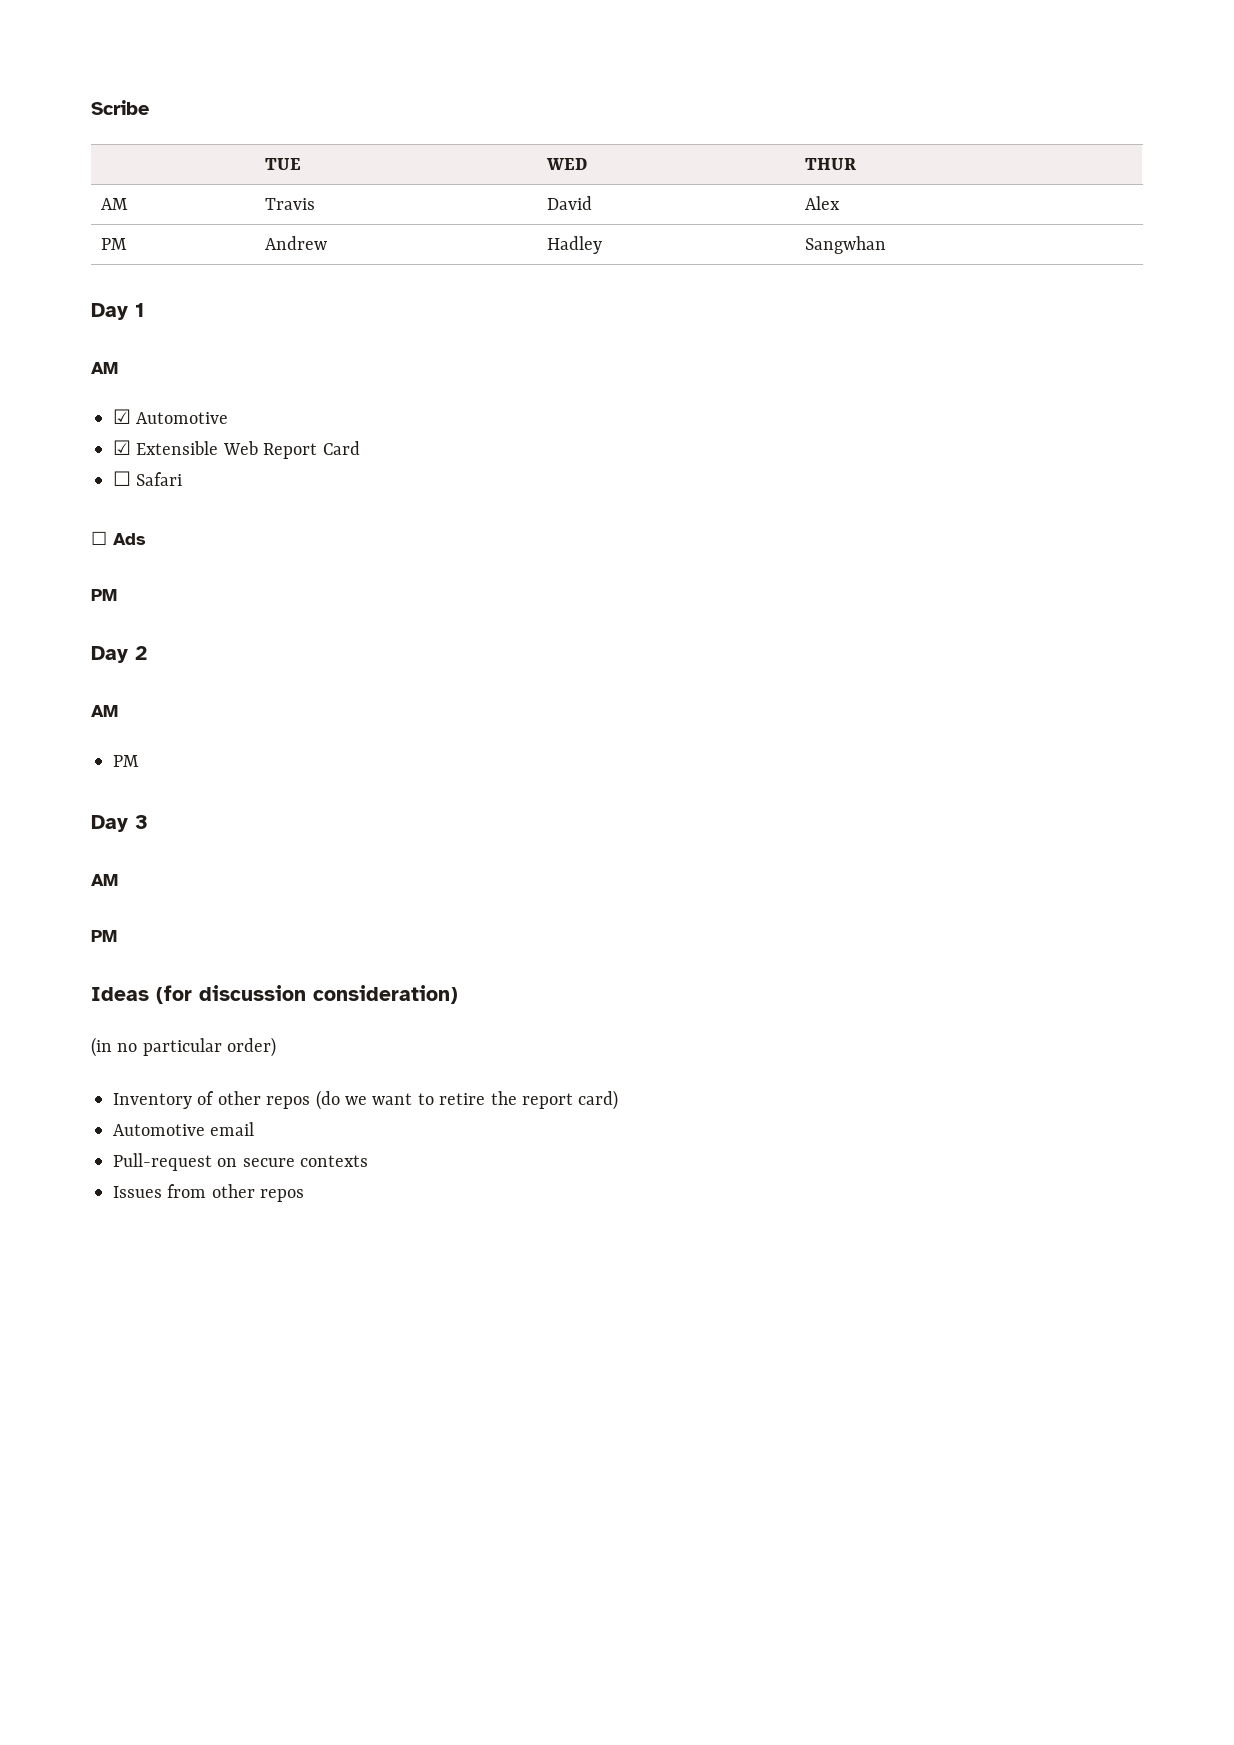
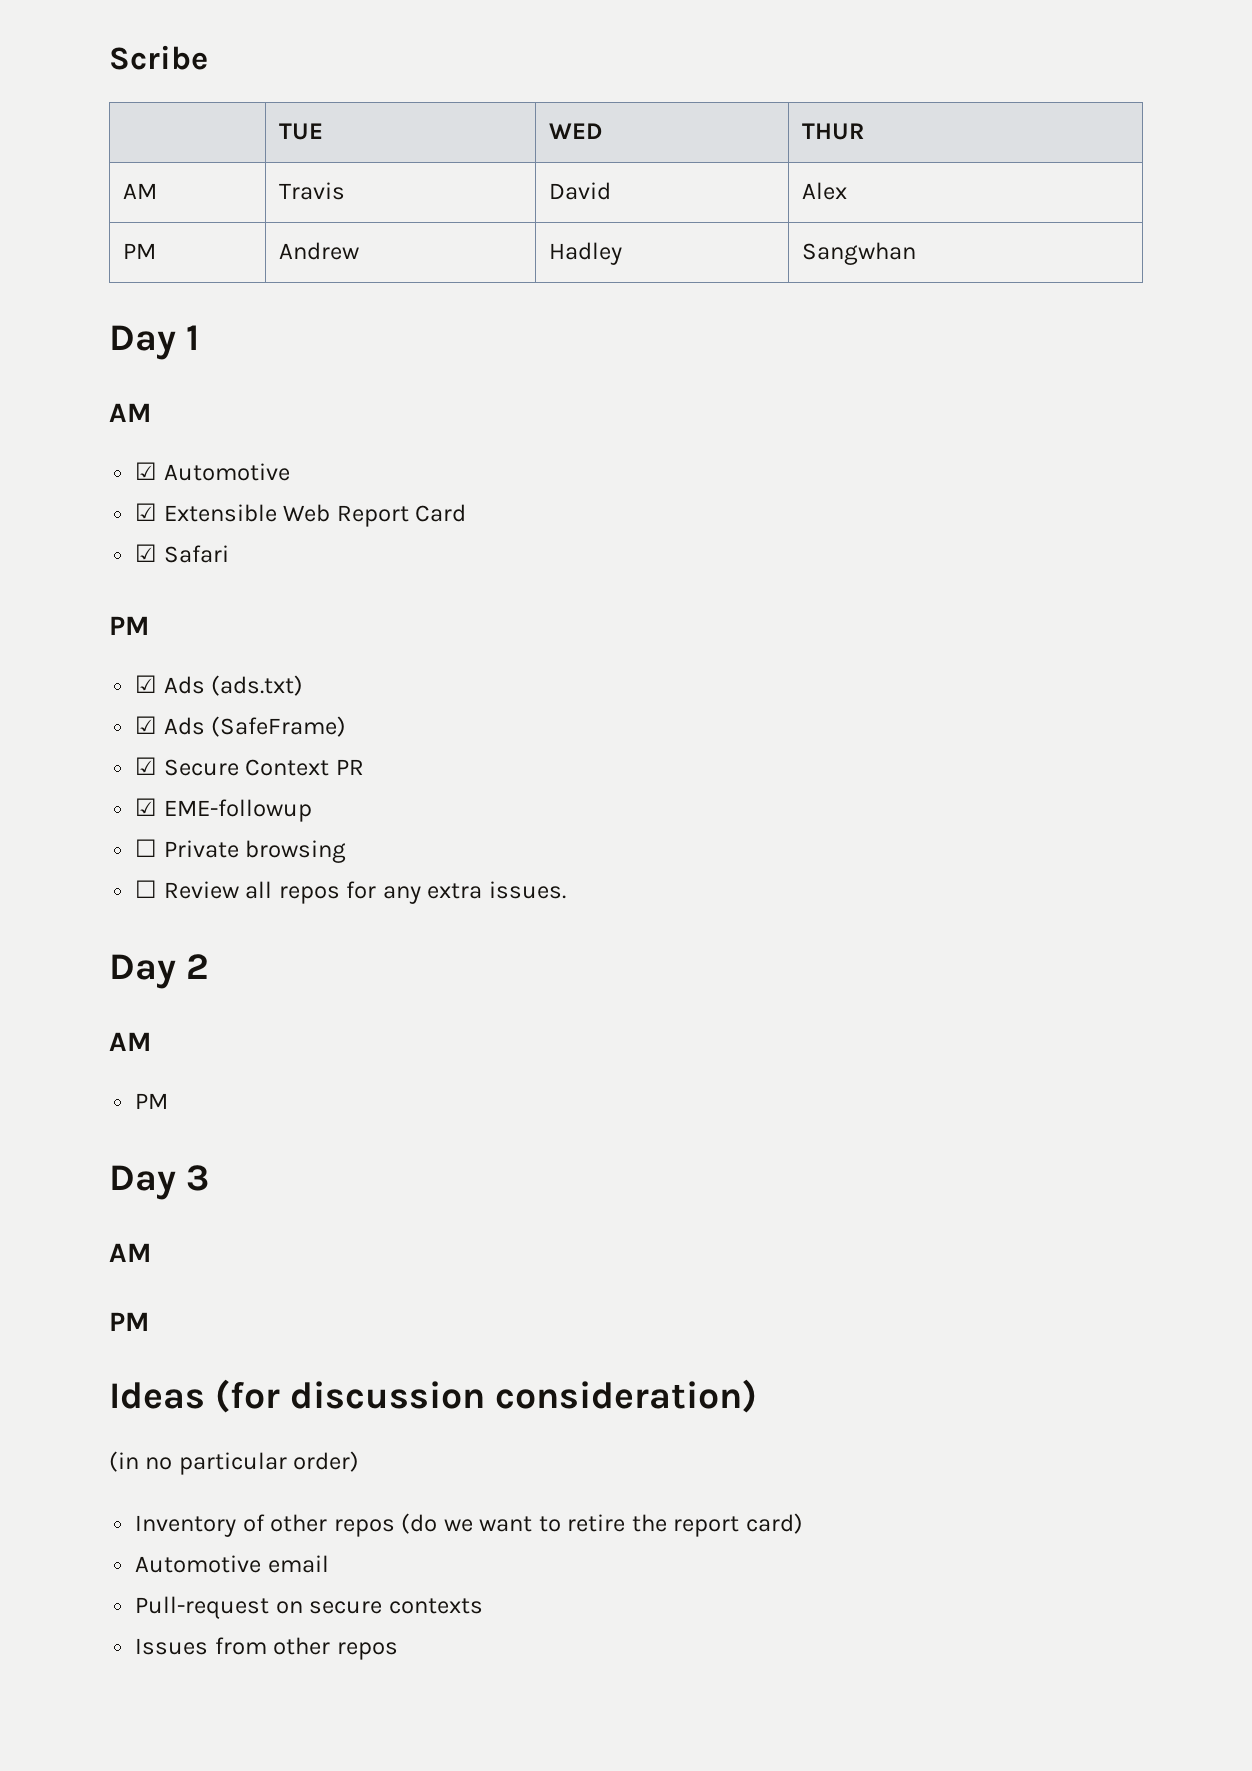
- ☐ Safari
- ☐ Ads
+ ☑ Safari
  PM
+ ☑ Ads (ads.txt)
+ ☑ Ads (SafeFrame)
+ ☑ Secure Context PR
+ ☑ EME-followup
+ ☐ Private browsing
+ ☐ Review all repos for any extra issues.

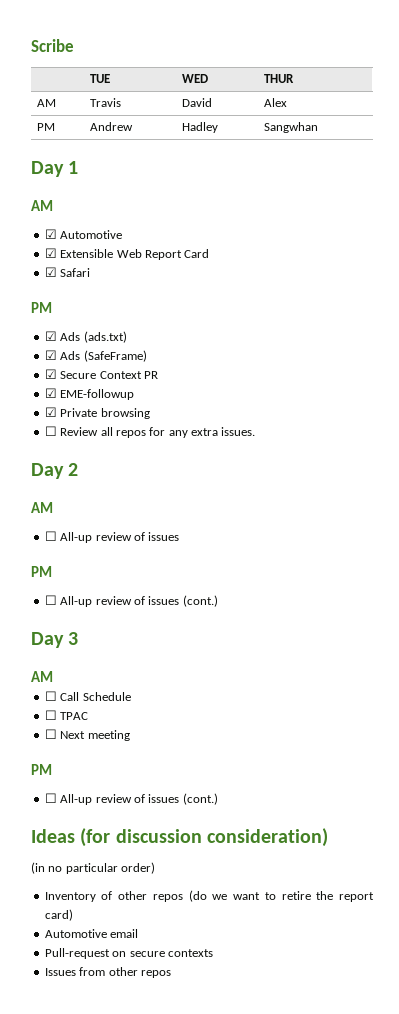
- ☐ Private browsing
+ ☑ Private browsing
  Day 2
  AM
+ ☐ All-up review of issues
  PM
+ ☐ All-up review of issues (cont.)
  Day 3
  AM
+ ☐ Call Schedule
+ ☐ TPAC
+ ☐ Next meeting
  PM
+ ☐ All-up review of issues (cont.)

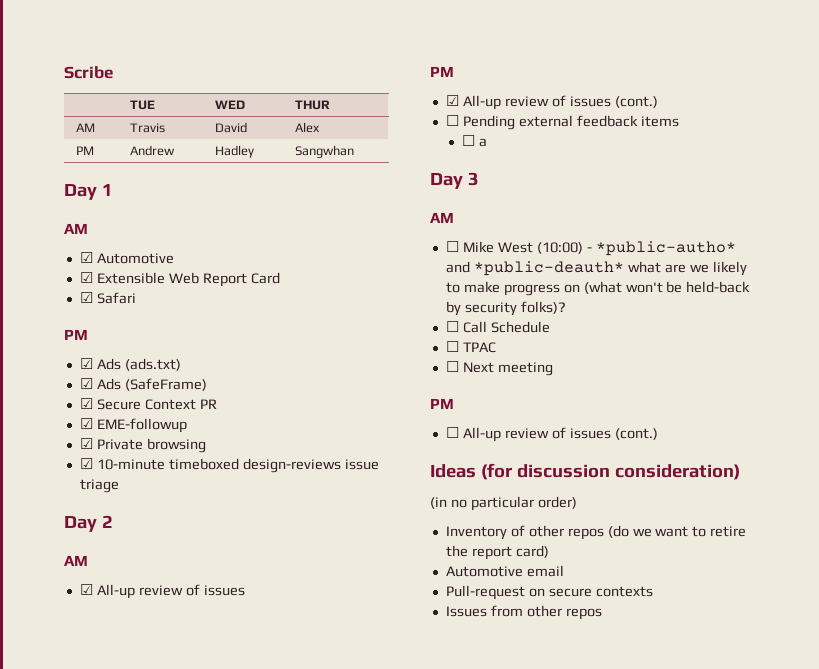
- ☐ Review all repos for any extra issues.
+ ☑ 10-minute timeboxed design-reviews issue triage
  Day 2
  AM
- ☐ All-up review of issues
+ ☑ All-up review of issues
  PM
- ☐ All-up review of issues (cont.)
+ ☑ All-up review of issues (cont.)
+ ☐ Pending external feedback items
+ ☐ a
  Day 3
  AM
+ ☐ Mike West (10:00) - *public-autho* and *public-deauth* what are we likely to make progress on (what won't be held-back by security folks)?

